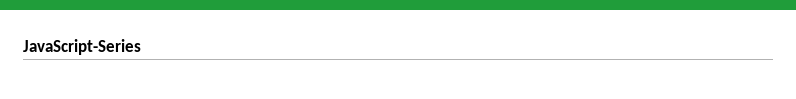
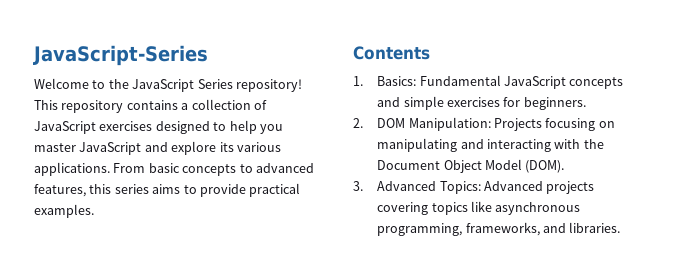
+ Welcome to the JavaScript Series repository! This repository contains a collection of JavaScript exercises designed to help you master JavaScript and explore its various applications. From basic concepts to advanced features, this series aims to provide practical examples.
+ Contents
+ 1. Basics: Fundamental JavaScript concepts and simple exercises for beginners.
+ 2. DOM Manipulation: Projects focusing on manipulating and interacting with the Document Object Model (DOM).
+ 3. Advanced Topics: Advanced projects covering topics like asynchronous programming, frameworks, and libraries.

